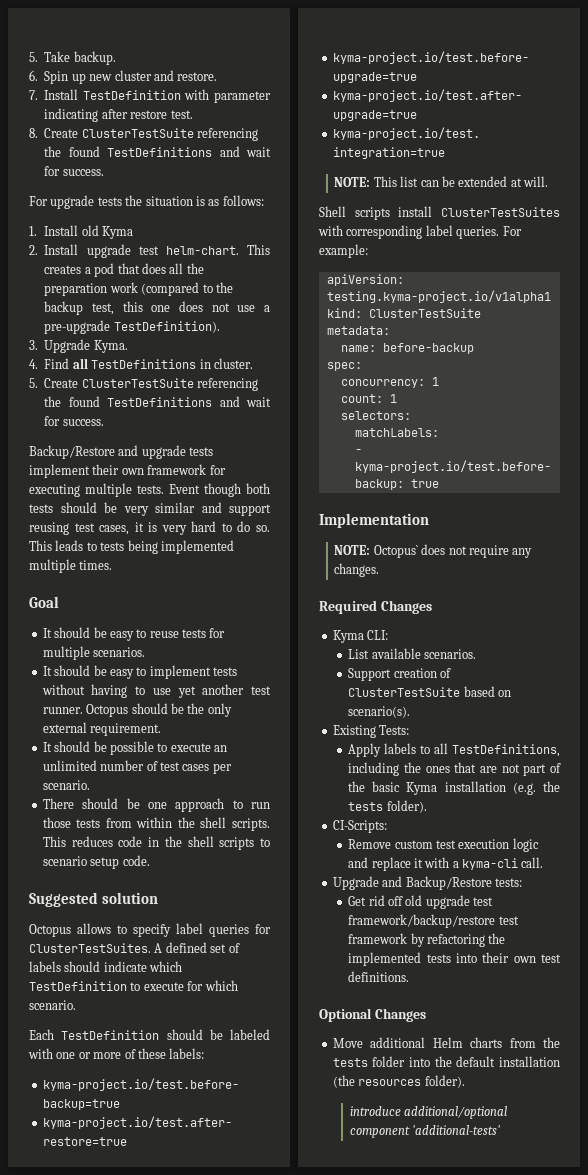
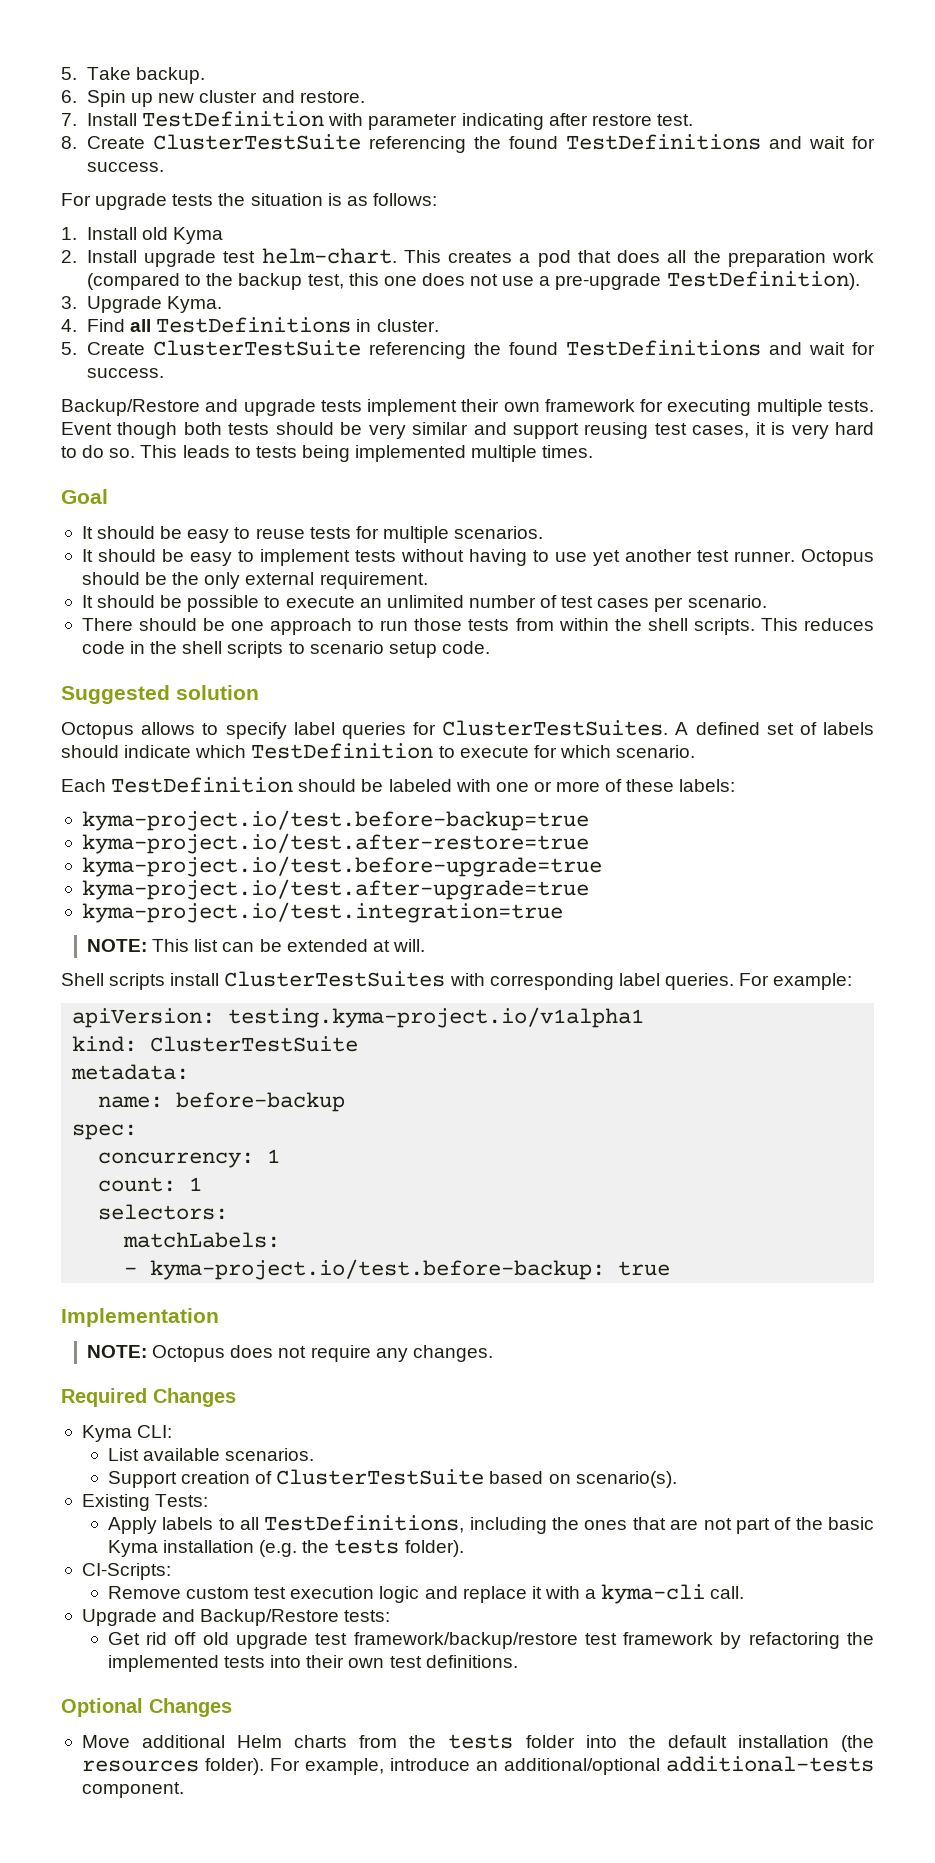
- NOTE: Octopus` does not require any changes.
+ NOTE: Octopus does not require any changes.
- Move additional Helm charts from the tests folder into the default installation (the resources folder).
- introduce additional/optional component 'additional-tests'
+ Move additional Helm charts from the tests folder into the default installation (the resources folder). For example, introduce an additional/optional additional-tests component.

